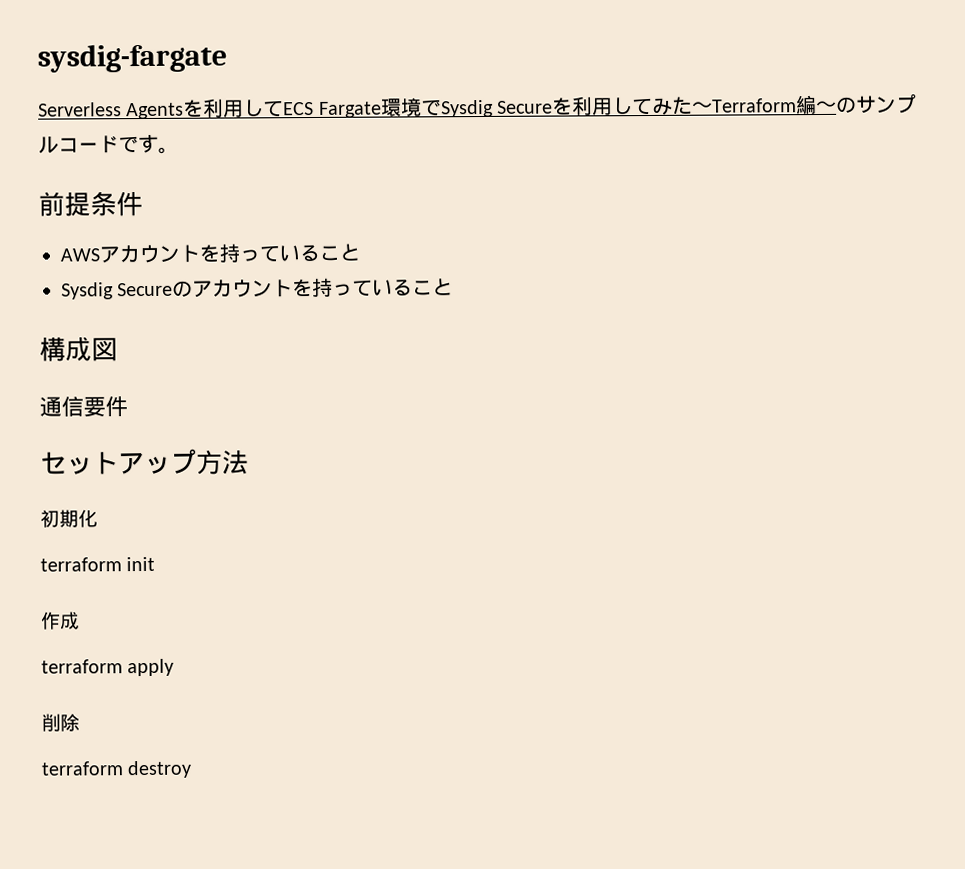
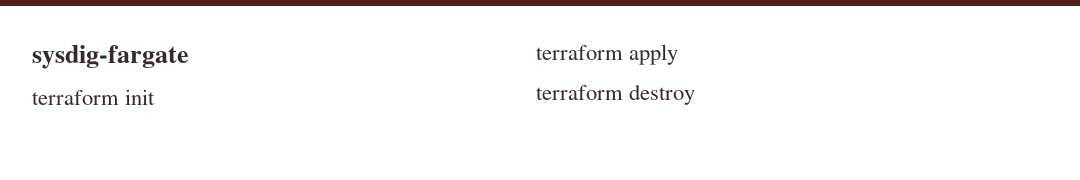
- Serverless Agentsを利用してECS Fargate環境でSysdig Secureを利用してみた〜Terraform編〜のサンプルコードです。
- 前提条件
- AWSアカウントを持っていること
- Sysdig Secureのアカウントを持っていること
- 構成図
- 通信要件
- セットアップ方法
- 初期化
- 作成
- 削除

